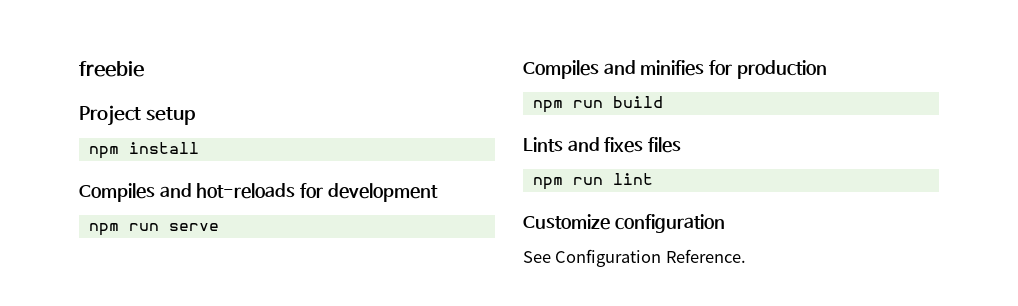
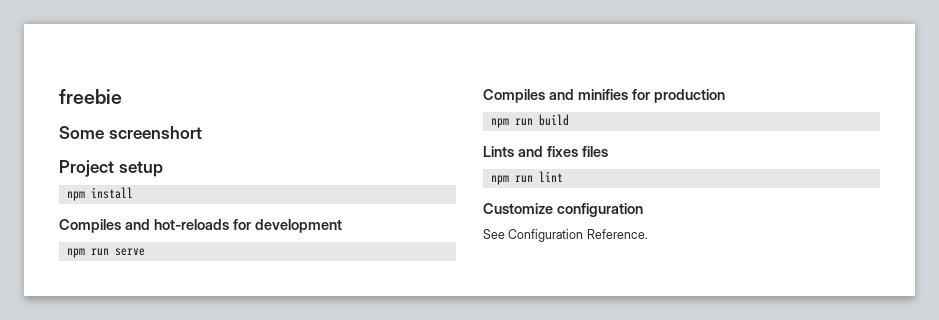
+ Some screenshort

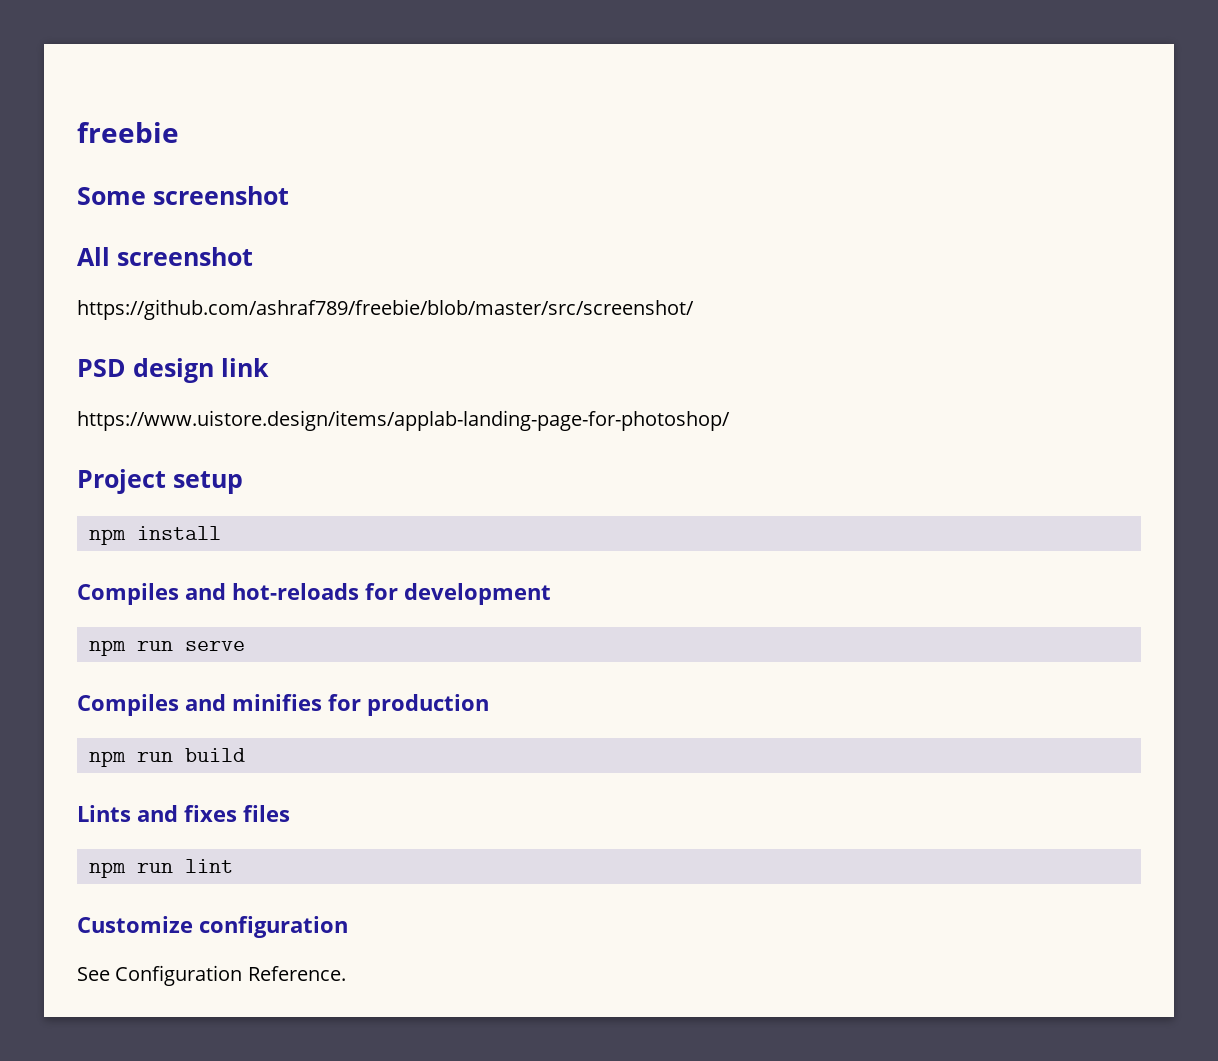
- Some screenshort
+ Some screenshot
+ All screenshot
+ https://github.com/ashraf789/freebie/blob/master/src/screenshot/
+ PSD design link
+ https://www.uistore.design/items/applab-landing-page-for-photoshop/

